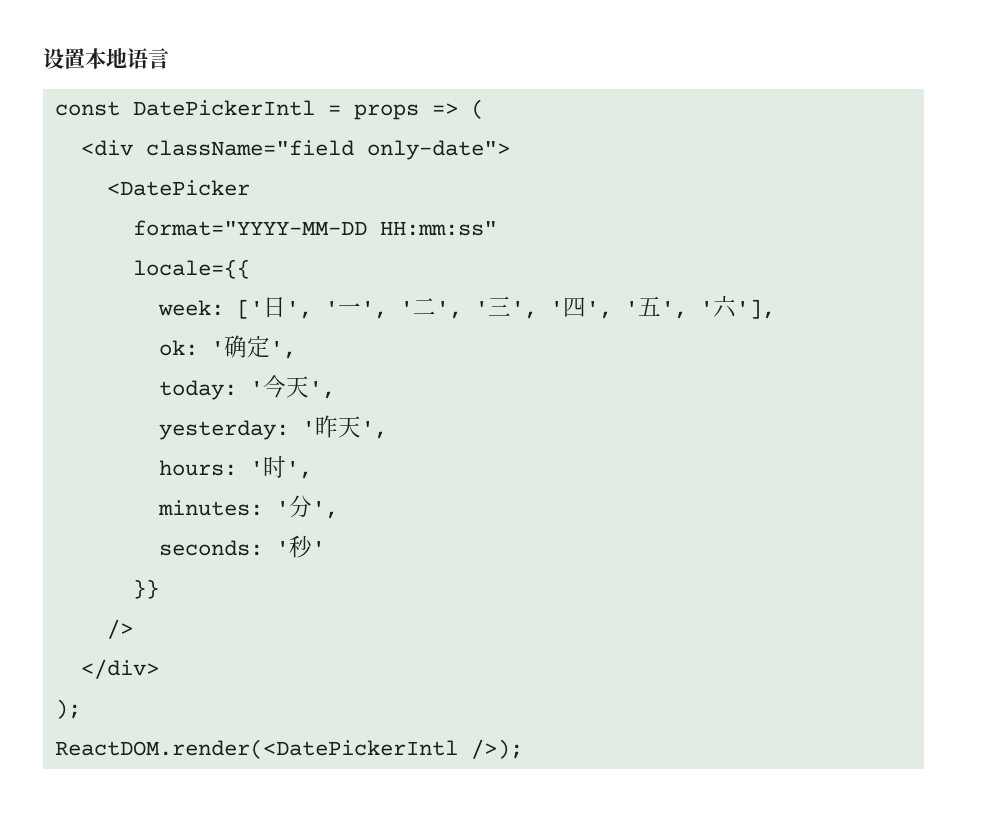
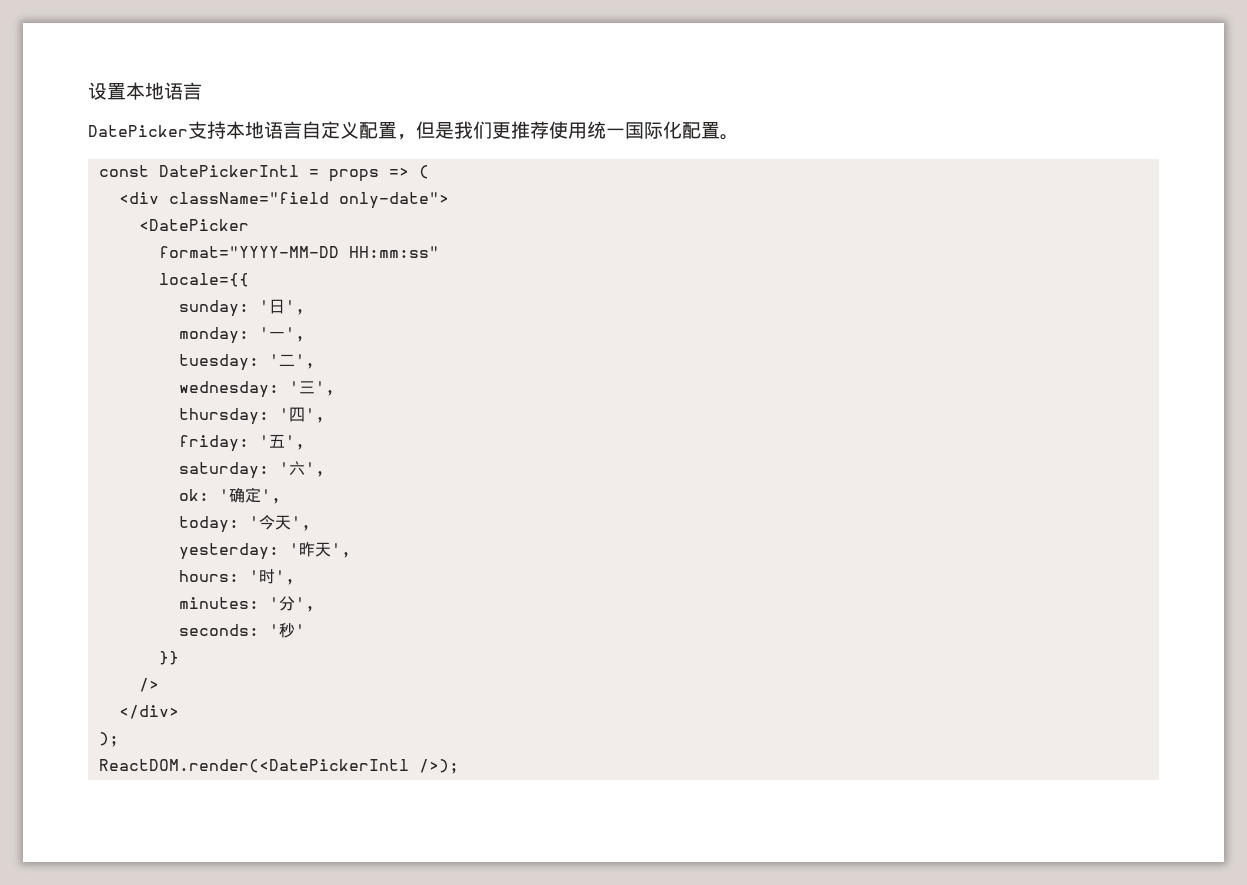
+ DatePicker支持本地语言自定义配置，但是我们更推荐使用统一国际化配置。
- week: ['日', '一', '二', '三', '四', '五', '六'],
+ sunday: '日',
+ monday: '一',
+ tuesday: '二',
+ wednesday: '三',
+ thursday: '四',
+ friday: '五',
+ saturday: '六',

